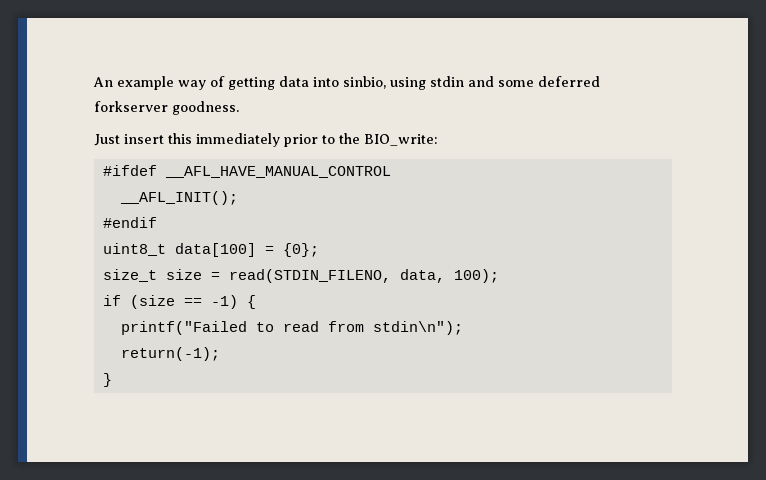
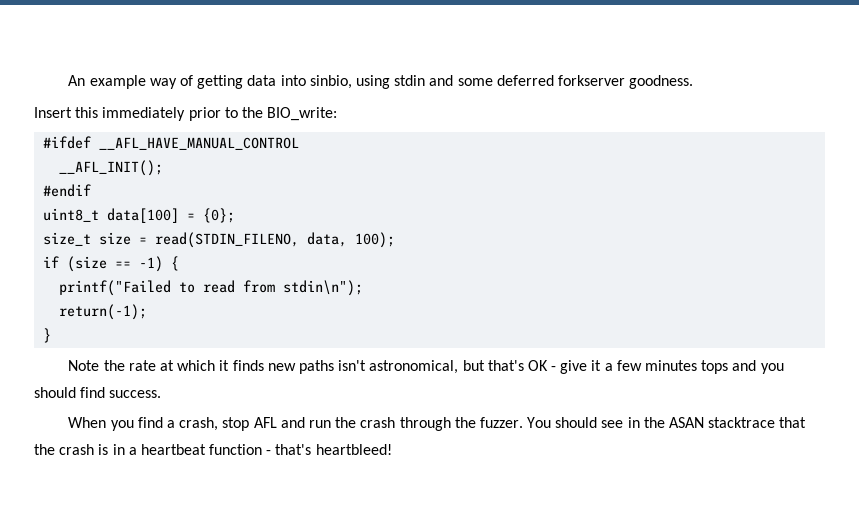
- Just insert this immediately prior to the BIO_write:
+ Insert this immediately prior to the BIO_write:
+ Note the rate at which it finds new paths isn't astronomical, but that's OK - give it a few minutes tops and you should find success.
+ When you find a crash, stop AFL and run the crash through the fuzzer. You should see in the ASAN stacktrace that the crash is in a heartbeat function - that's heartbleed!

